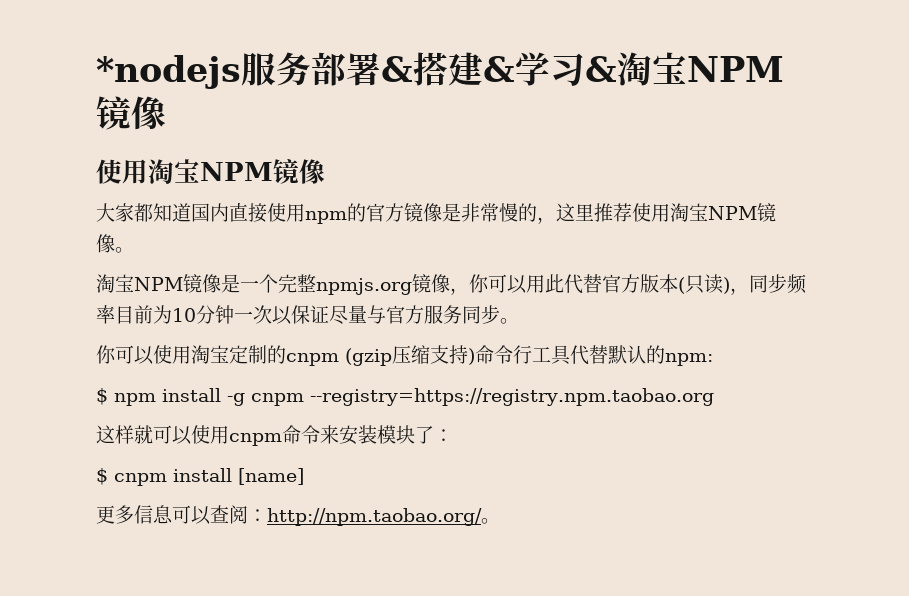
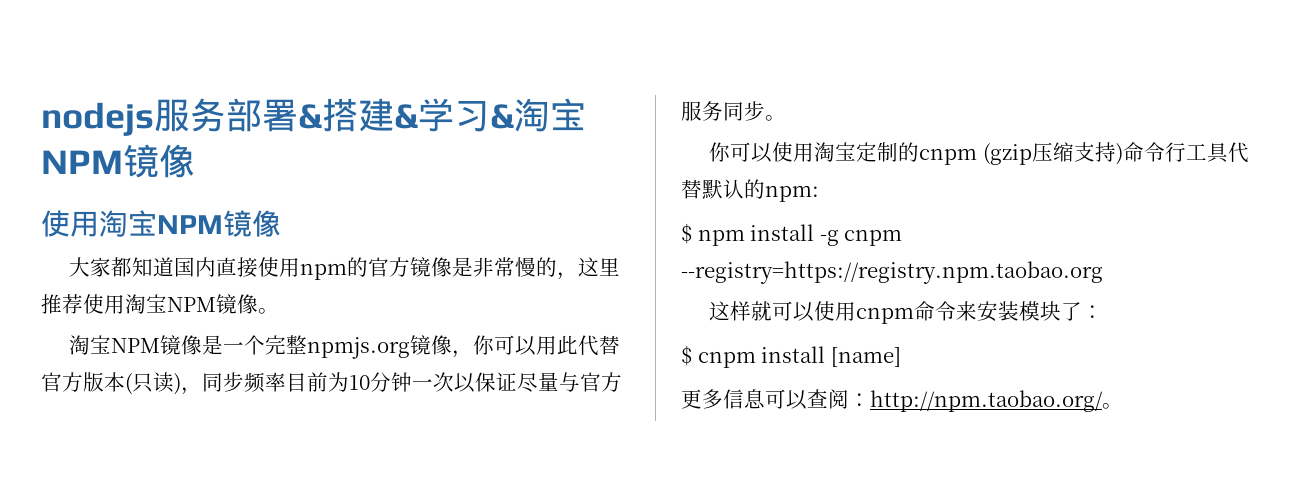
- *nodejs服务部署&搭建&学习&淘宝NPM镜像
+ nodejs服务部署&搭建&学习&淘宝NPM镜像

